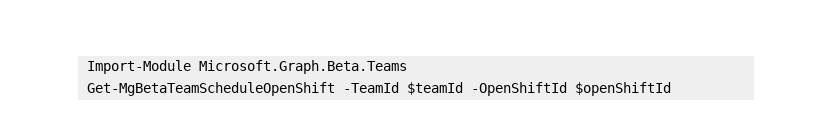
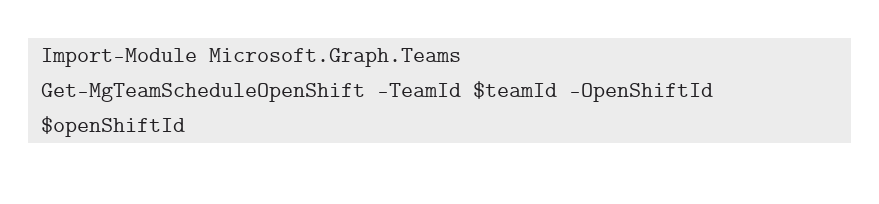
- Import-Module Microsoft.Graph.Beta.Teams
- Get-MgBetaTeamScheduleOpenShift -TeamId $teamId -OpenShiftId $openShiftId
+ Import-Module Microsoft.Graph.Teams
+ Get-MgTeamScheduleOpenShift -TeamId $teamId -OpenShiftId $openShiftId

